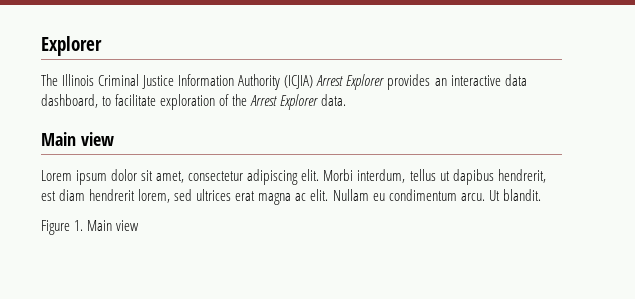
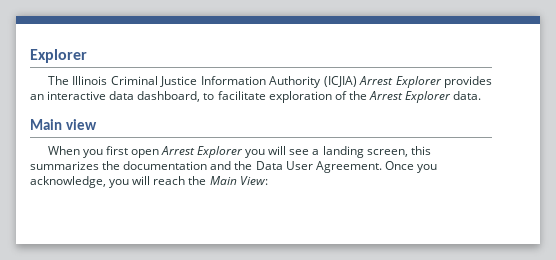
- Lorem ipsum dolor sit amet, consectetur adipiscing elit. Morbi interdum, tellus ut dapibus hendrerit, est diam hendrerit lorem, sed ultrices erat magna ac elit. Nullam eu condimentum arcu. Ut blandit.
- Figure 1. Main view
+ When you first open Arrest Explorer you will see a landing screen, this summarizes the documentation and the Data User Agreement. Once you acknowledge, you will reach the Main View:

